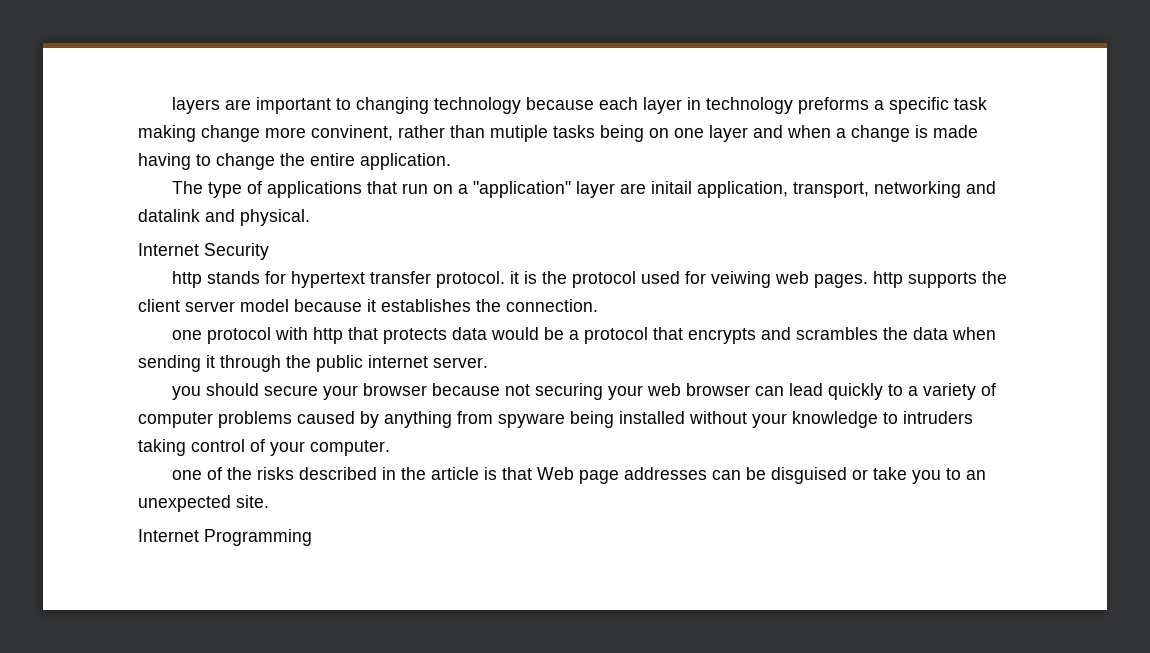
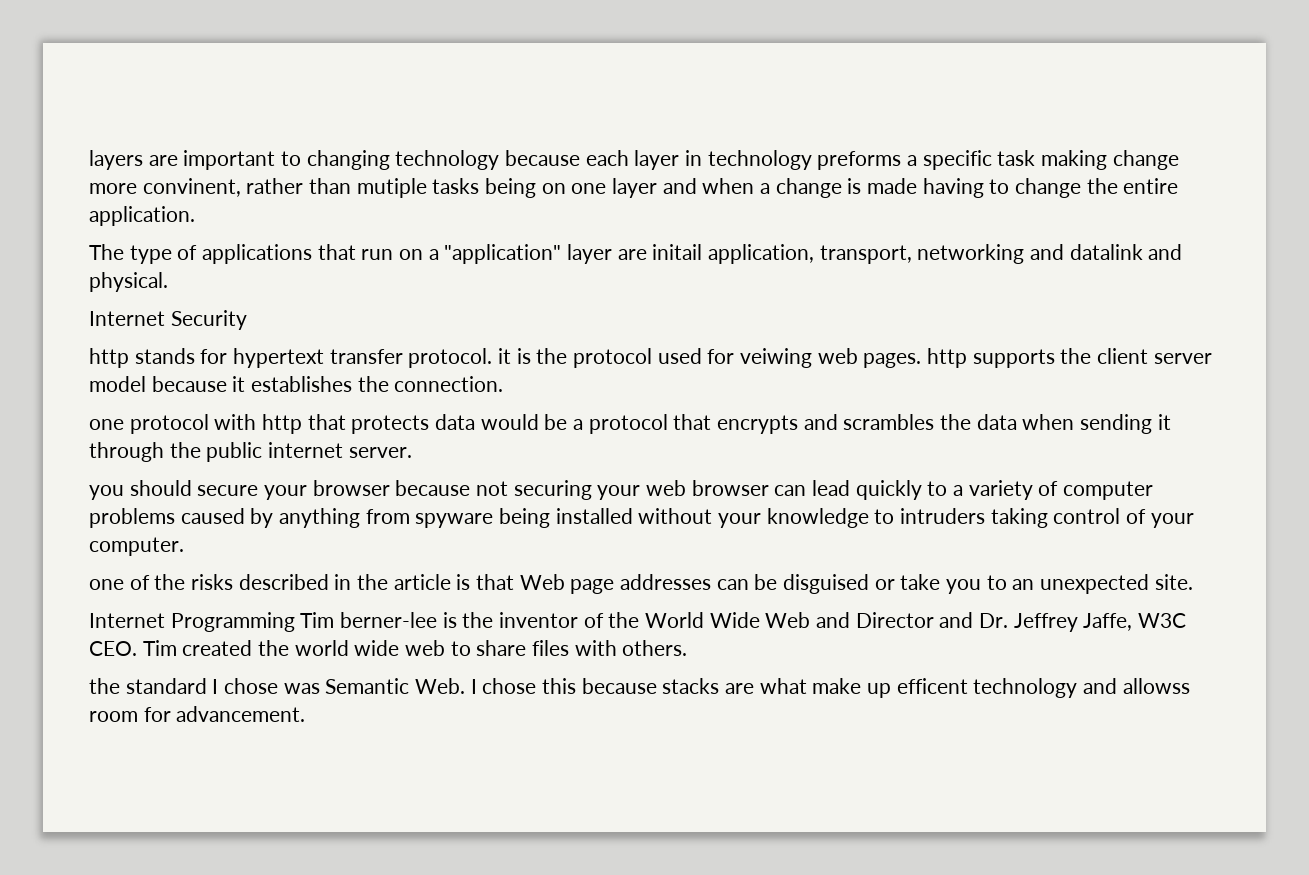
- Internet Programming
+ Internet Programming Tim berner-lee is the inventor of the World Wide Web and Director and Dr. Jeffrey Jaffe, W3C CEO. Tim created the world wide web to share files with others.
+ the standard I chose was Semantic Web. I chose this because stacks are what make up efficent technology and allowss room for advancement.

